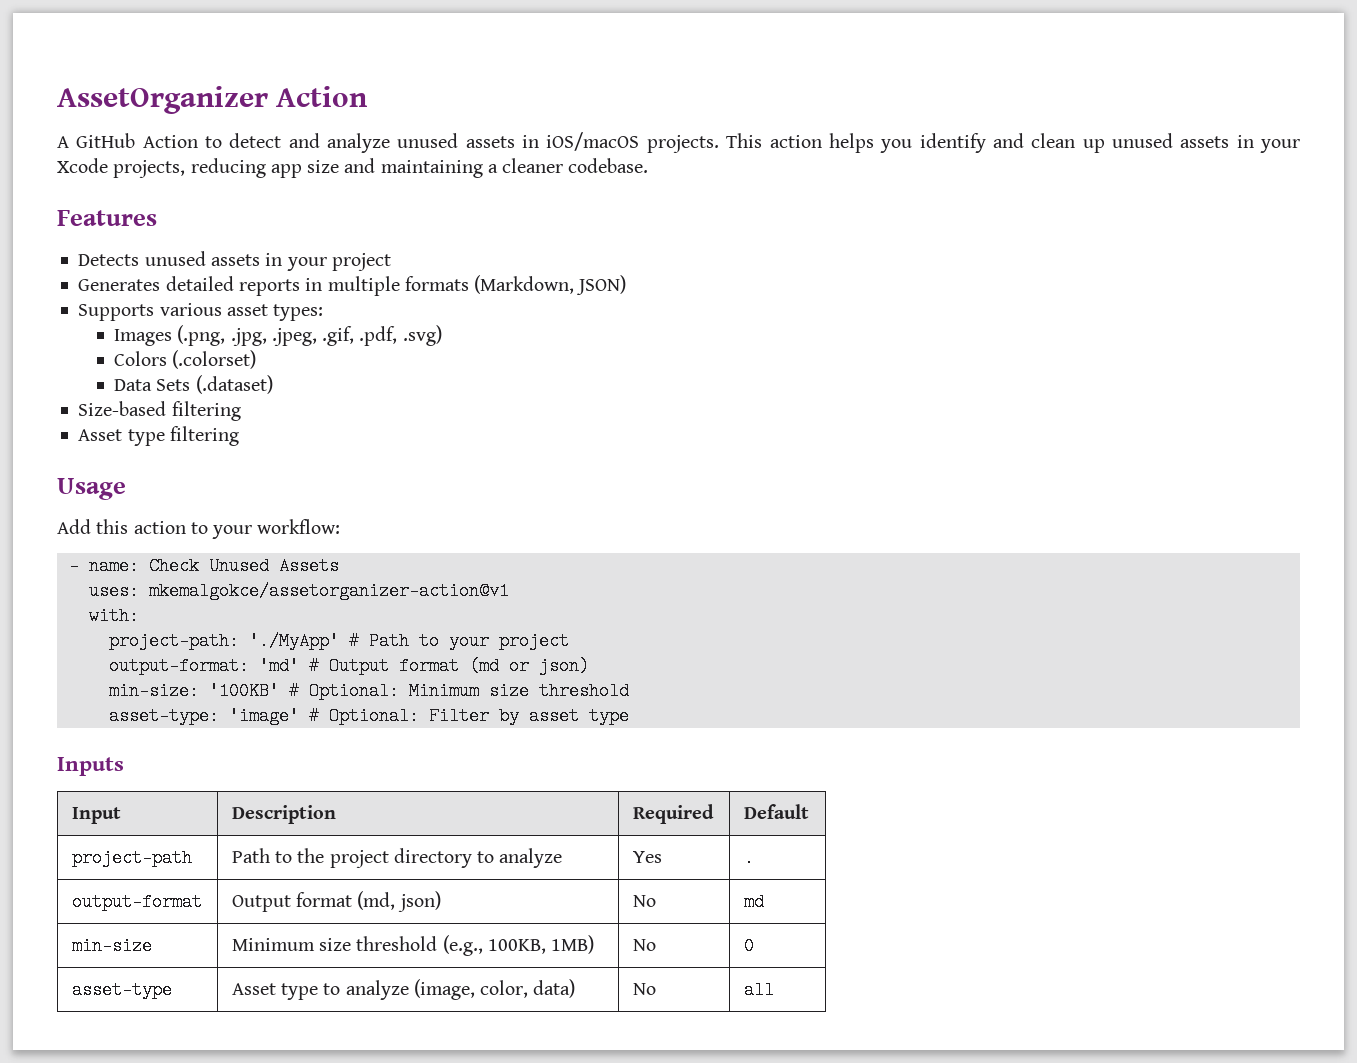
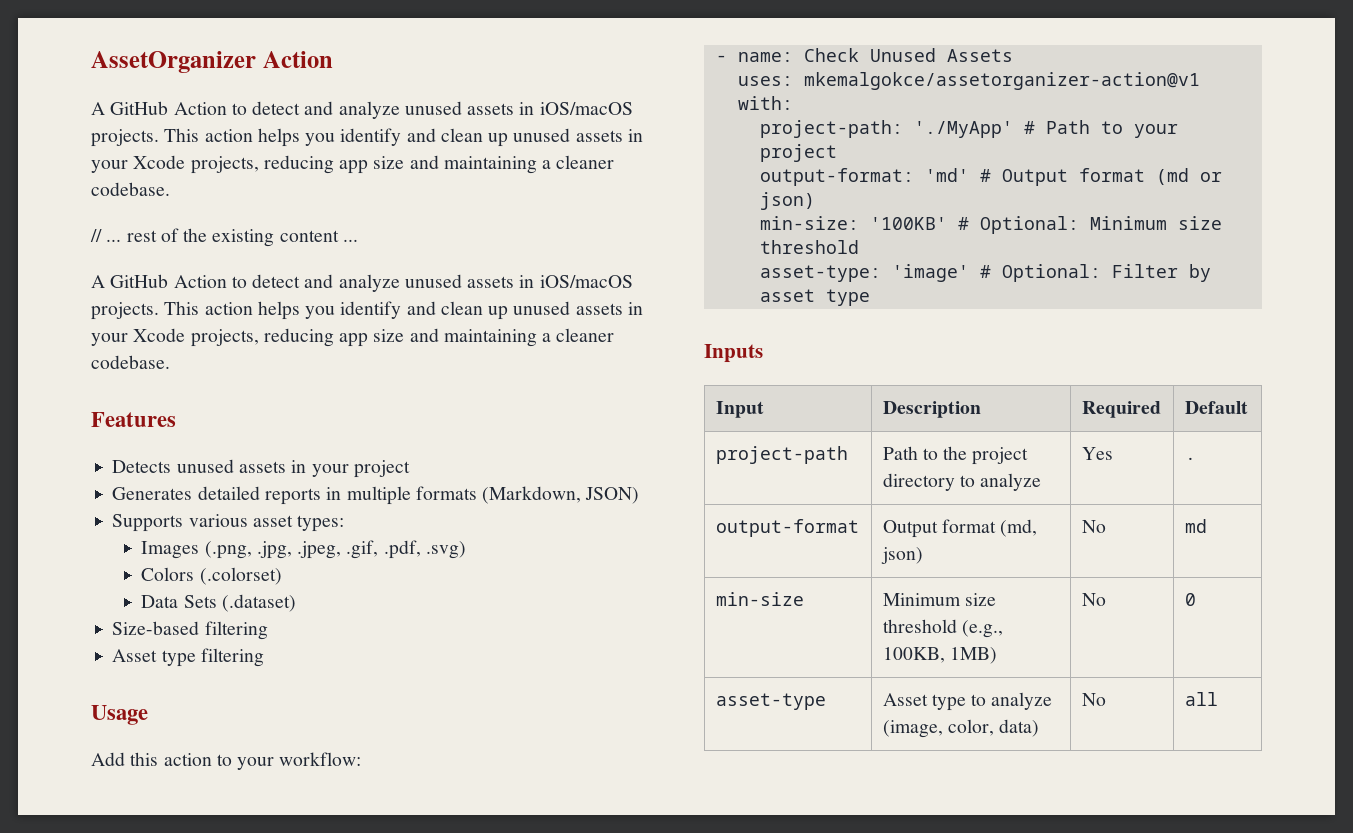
+ // ... rest of the existing content ...
+ A GitHub Action to detect and analyze unused assets in iOS/macOS projects. This action helps you identify and clean up unused assets in your Xcode projects, reducing app size and maintaining a cleaner codebase.

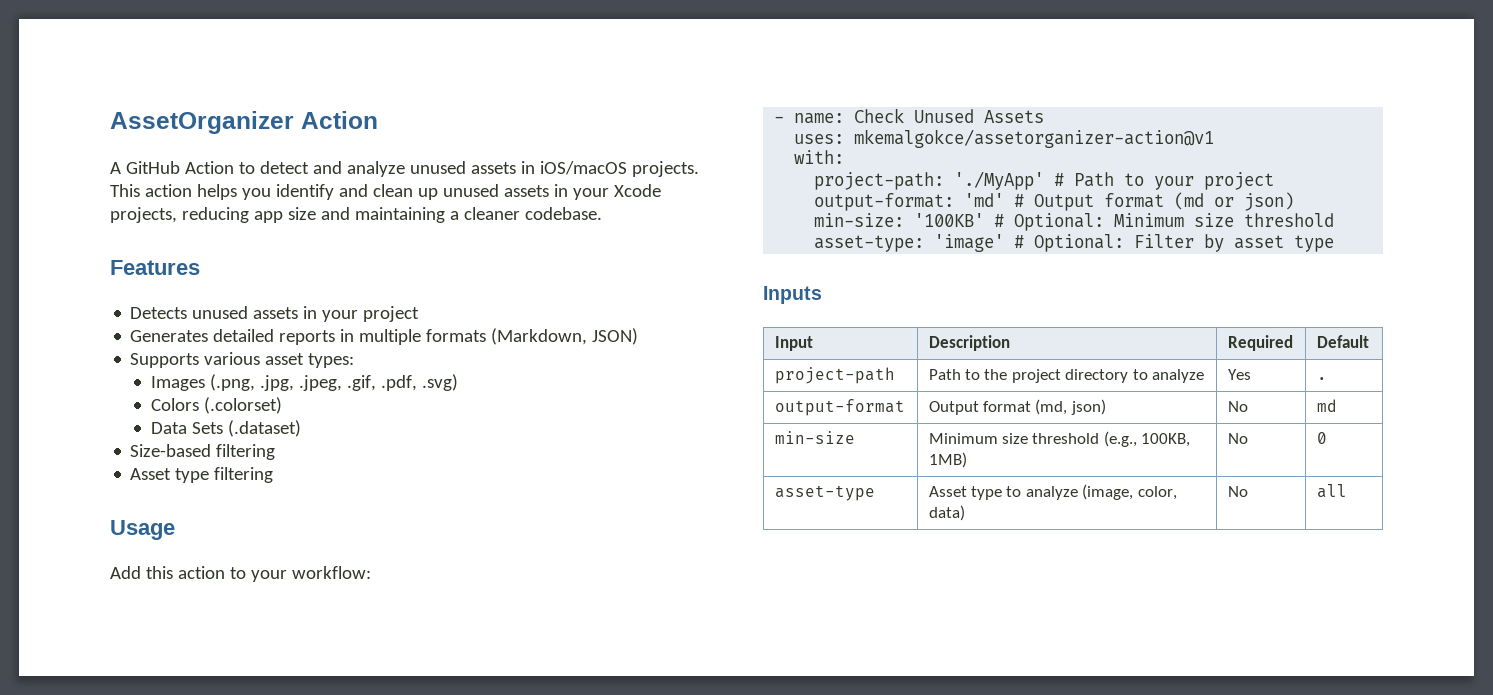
- // ... rest of the existing content ...
- A GitHub Action to detect and analyze unused assets in iOS/macOS projects. This action helps you identify and clean up unused assets in your Xcode projects, reducing app size and maintaining a cleaner codebase.

